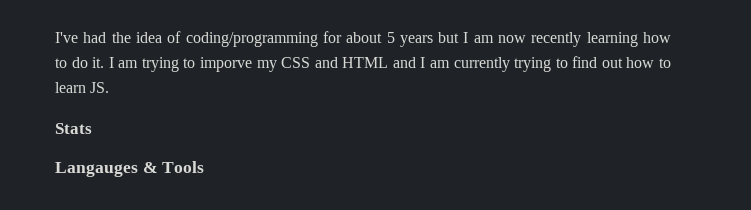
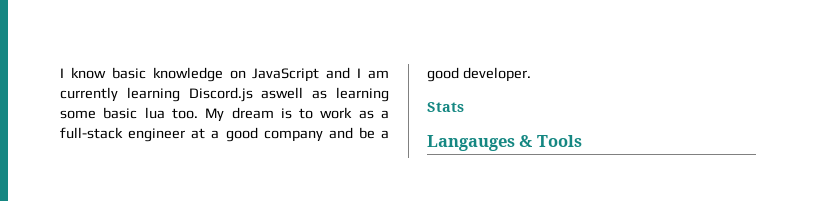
- I've had the idea of coding/programming for about 5 years but I am now recently learning how to do it. I am trying to imporve my CSS and HTML and I am currently trying to find out how to learn JS.
+ I know basic knowledge on JavaScript and I am currently learning Discord.js aswell as learning some basic lua too. My dream is to work as a full-stack engineer at a good company and be a good developer.

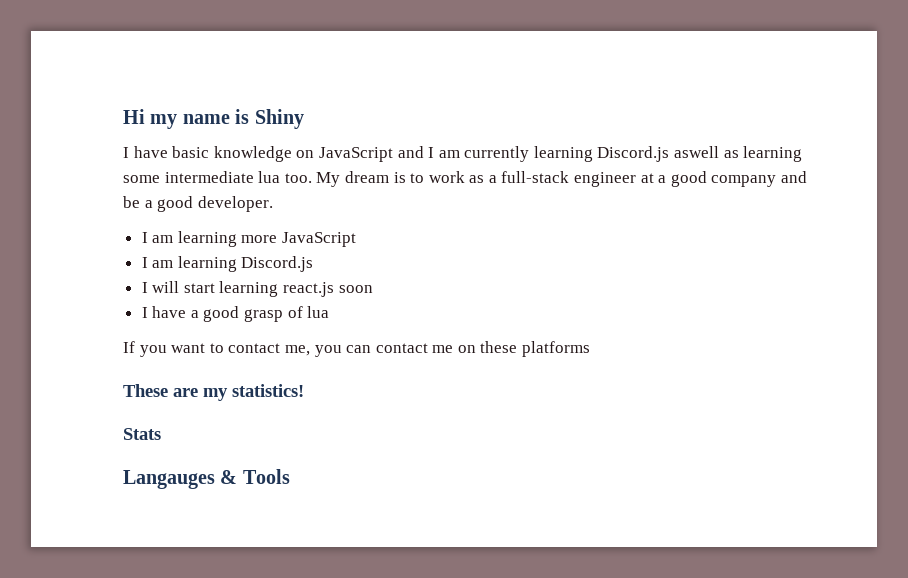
- I know basic knowledge on JavaScript and I am currently learning Discord.js aswell as learning some basic lua too.
+ Hi my name is Shiny
+ I have basic knowledge on JavaScript and I am currently learning Discord.js aswell as learning some intermediate lua too.
+ I am learning more JavaScript
+ I am learning Discord.js
+ I will start learning react.js soon
+ I have a good grasp of lua
+ If you want to contact me, you can contact me on these platforms
+ These are my statistics!

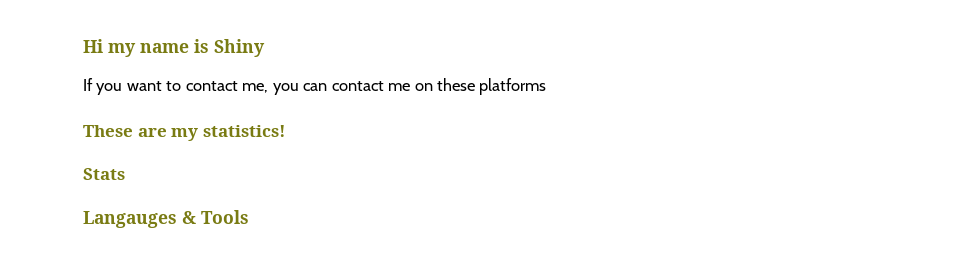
- I have basic knowledge on JavaScript and I am currently learning Discord.js aswell as learning some intermediate lua too. My dream is to work as a full-stack engineer at a good company and be a good developer.
- I am learning more JavaScript
- I am learning Discord.js
- I will start learning react.js soon
- I have a good grasp of lua

